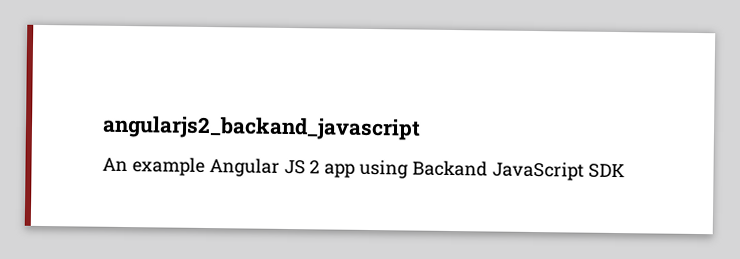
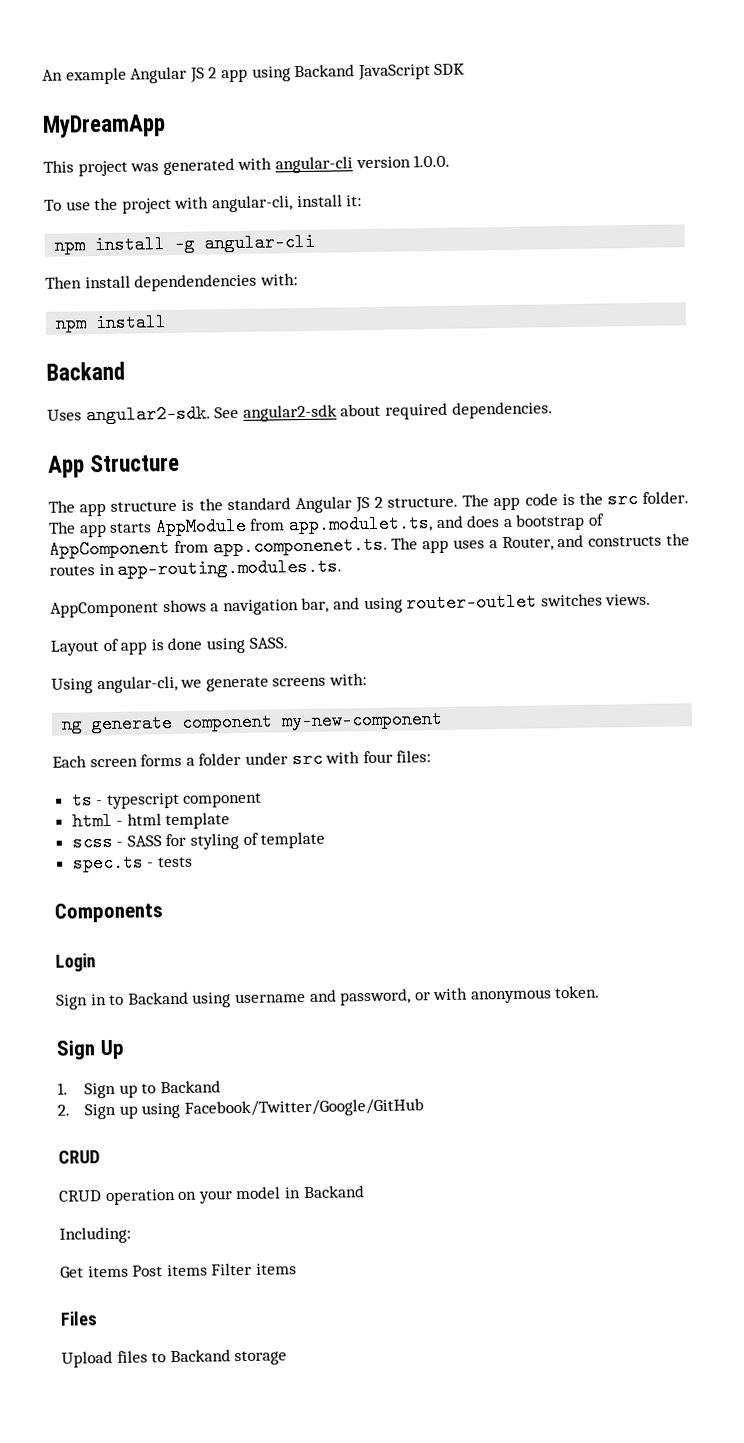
- angularjs2_backand_javascript
+ MyDreamApp
+ This project was generated with angular-cli version 1.0.0.
+ To use the project with angular-cli, install it:
+ npm install -g angular-cli
+ Then install dependendencies with:
+ npm install
+ Backand
+ Uses angular2-sdk. See angular2-sdk about required dependencies.
+ App Structure
+ The app structure is the standard Angular JS 2 structure. The app code is the src folder. The app starts AppModule from app.modulet.ts, and does a bootstrap of AppComponent from app.componenet.ts. The app uses a Router, and constructs the routes in app-routing.modules.ts.
+ AppComponent shows a navigation bar, and using router-outlet switches views.
+ Layout of app is done using SASS.
+ Using angular-cli, we generate screens with:
+ ng generate component my-new-component
+ Each screen forms a folder under src with four files:
+ ts - typescript component
+ html - html template
+ scss - SASS for styling of template
+ spec.ts - tests
+ Components
+ Login
+ Sign in to Backand using username and password, or with anonymous token.
+ Sign Up
+ 1. Sign up to Backand
+ 2. Sign up using Facebook/Twitter/Google/GitHub
+ CRUD
+ CRUD operation on your model in Backand
+ Including:
+ Get items Post items Filter items
+ Files
+ Upload files to Backand storage

